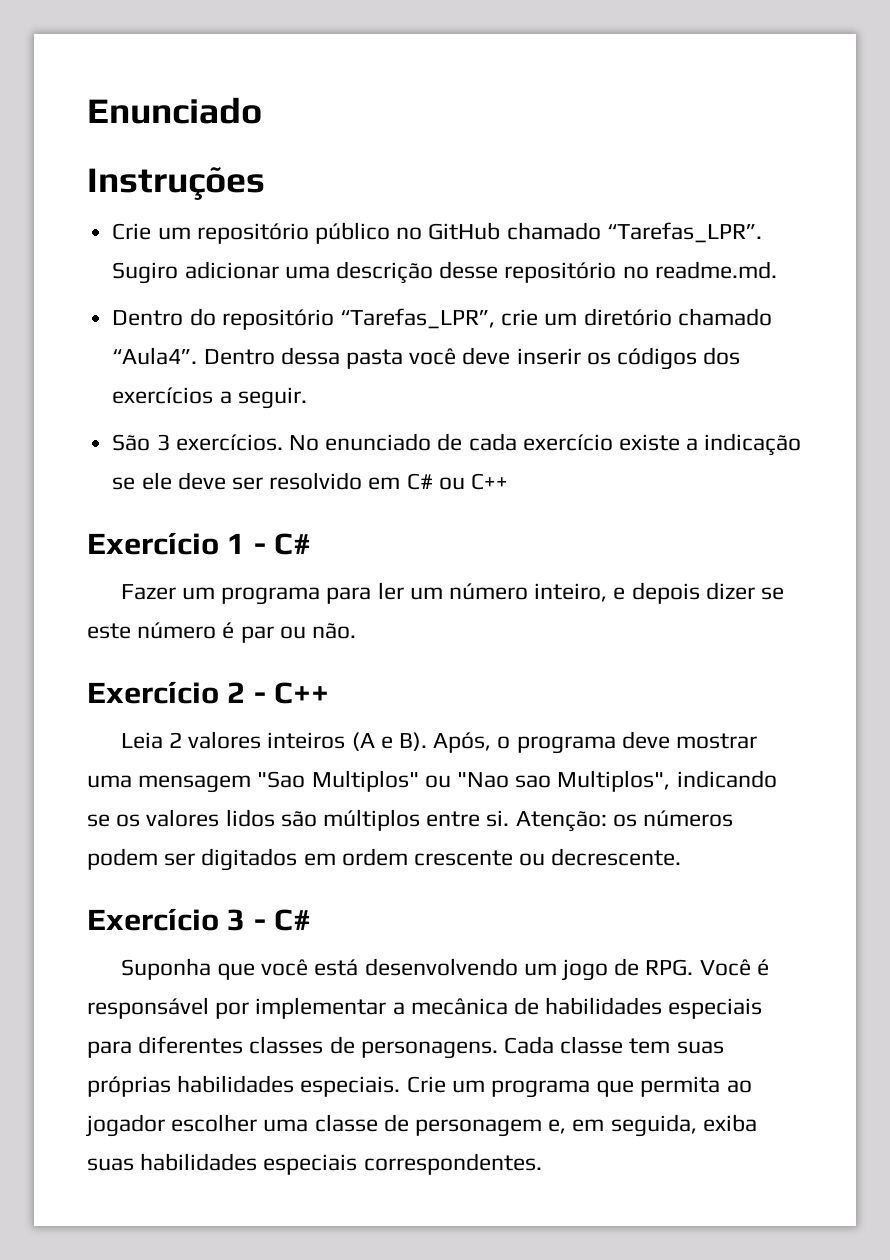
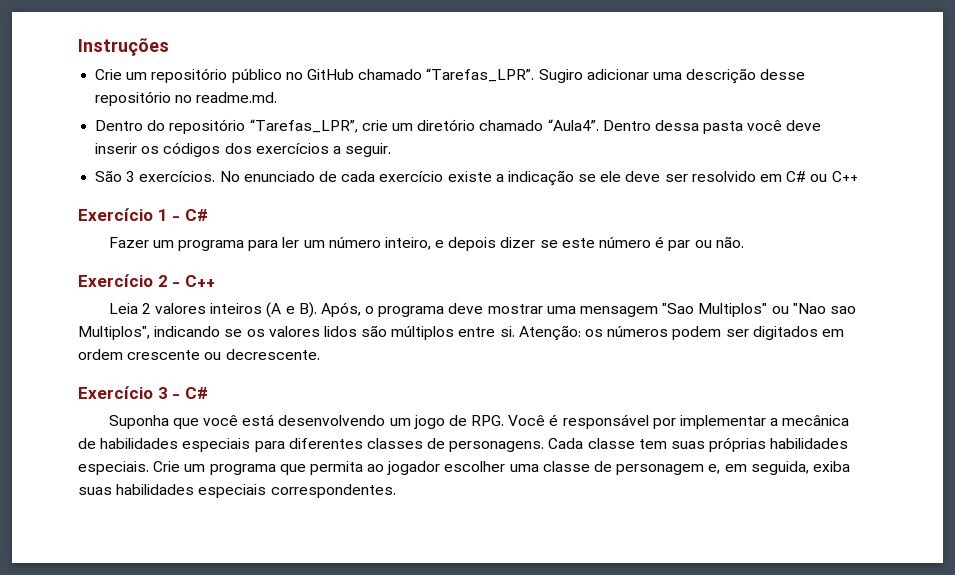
- Enunciado

